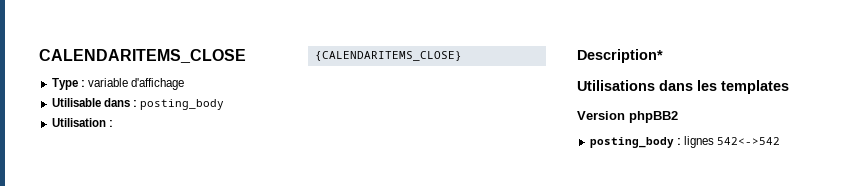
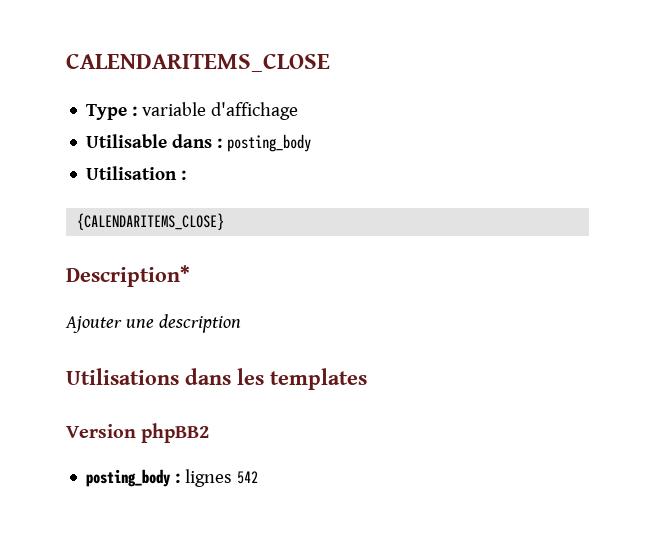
+ Ajouter une description
- posting_body : lignes 542<->542
+ posting_body : lignes 542

